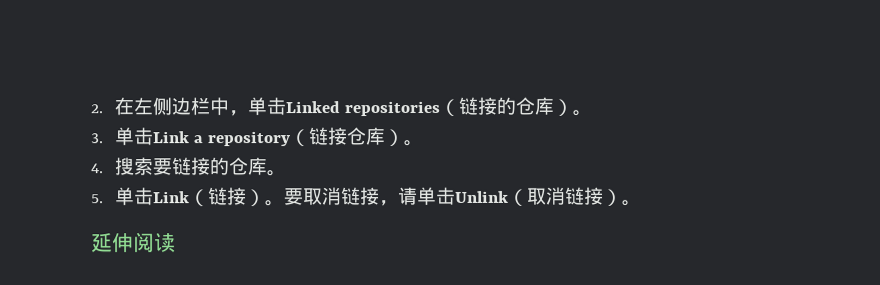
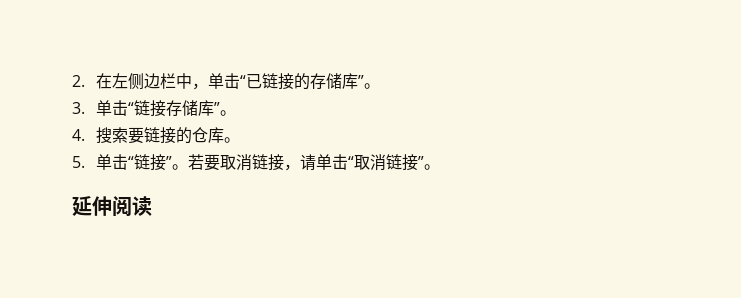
- 2.在左侧边栏中，单击Linked repositories（链接的仓库）。
- 3.单击Link a repository（链接仓库）。
+ 2.在左侧边栏中，单击“已链接的存储库”。
+ 3.单击“链接存储库”。
- 5.单击Link（链接）。要取消链接，请单击Unlink（取消链接）。
+ 5.单击“链接”。若要取消链接，请单击“取消链接”。

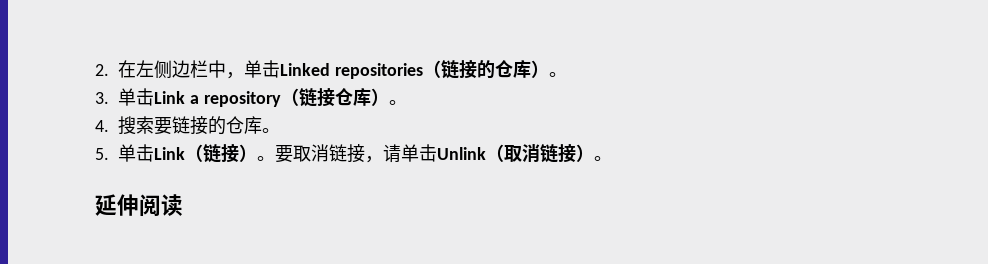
- 2.在左侧边栏中，单击“已链接的存储库”。
- 3.单击“链接存储库”。
+ 2.在左侧边栏中，单击Linked repositories（链接的仓库）。
+ 3.单击Link a repository（链接仓库）。
- 5.单击“链接”。若要取消链接，请单击“取消链接”。
+ 5.单击Link（链接）。要取消链接，请单击Unlink（取消链接）。

